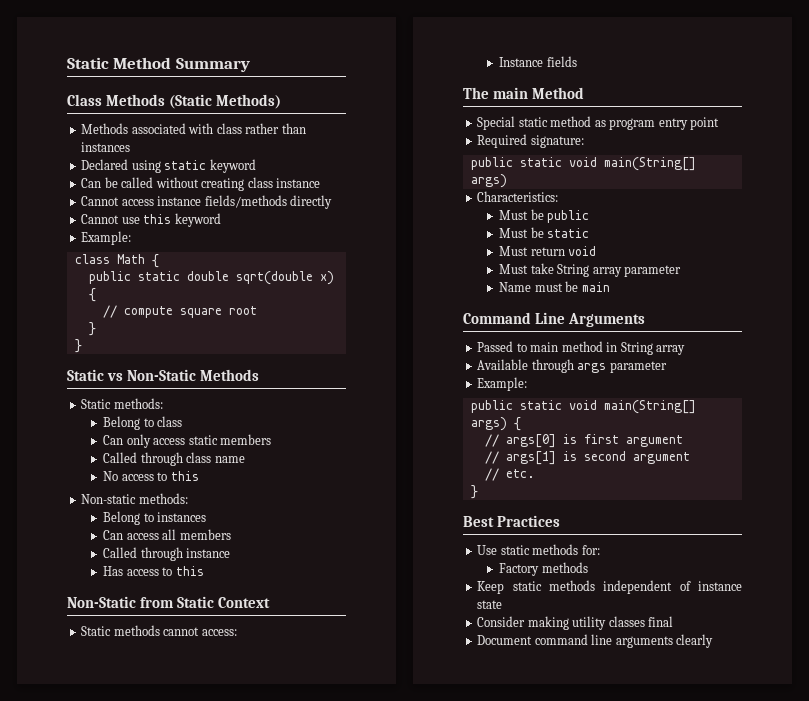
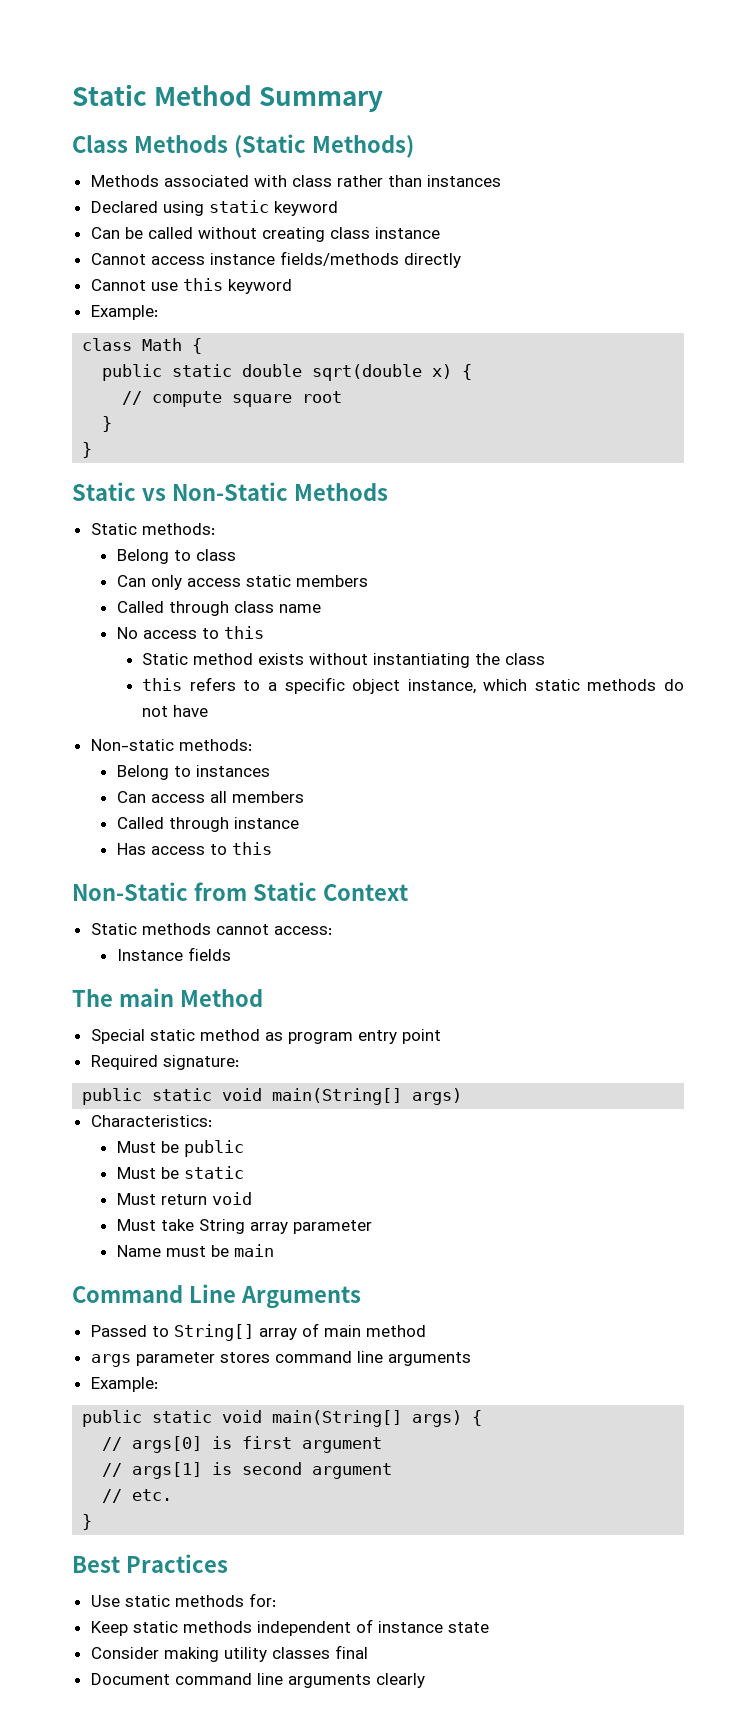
+ Static method exists without instantiating the class
+ this refers to a specific object instance, which static methods do not have
- Passed to main method in String array
- Available through args parameter
+ Passed to String[] array of main method
+ args parameter stores command line arguments
- Factory methods

